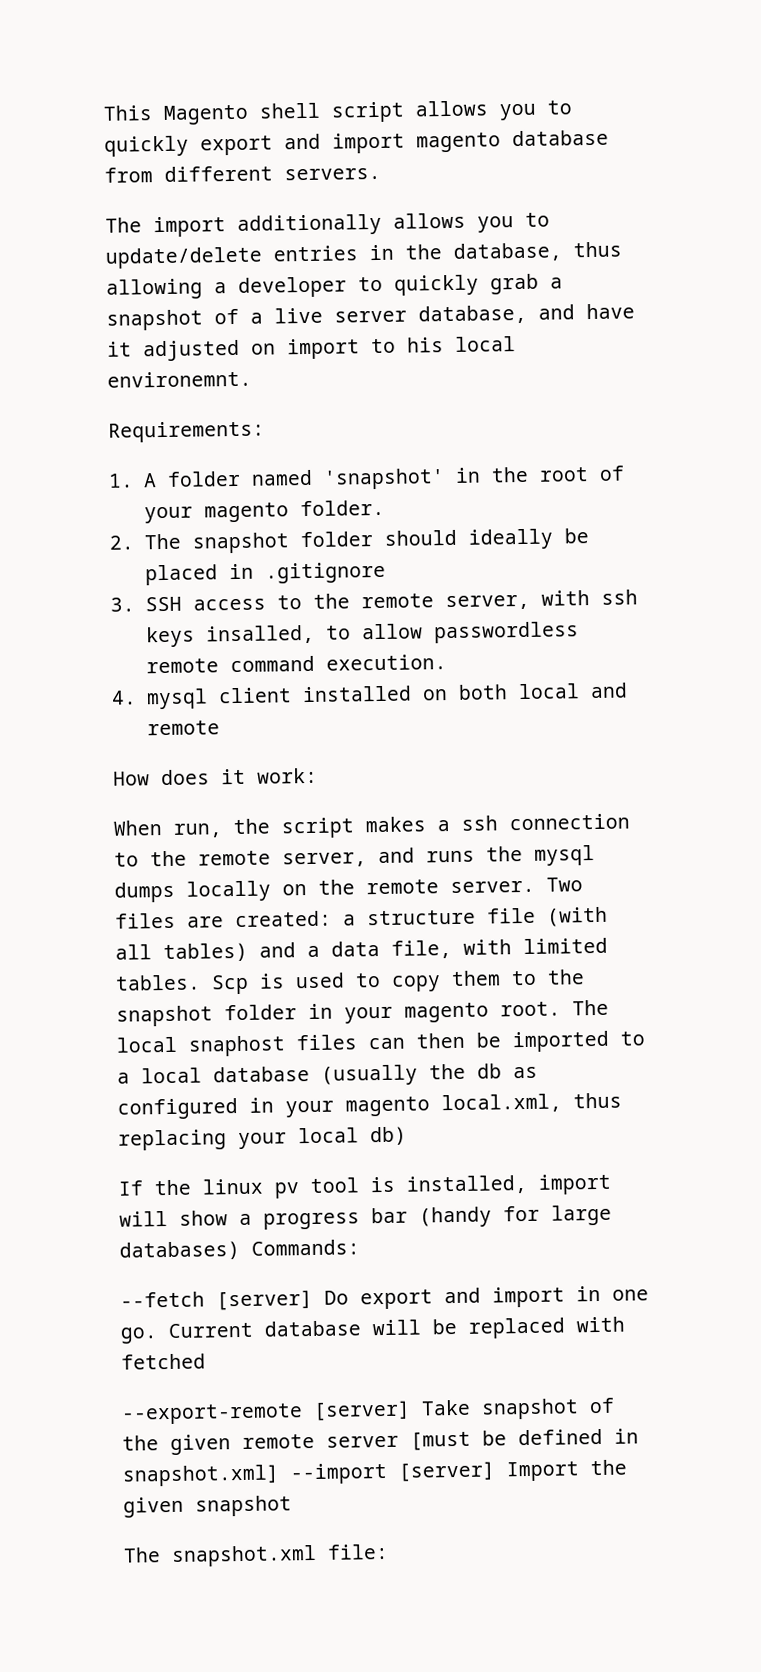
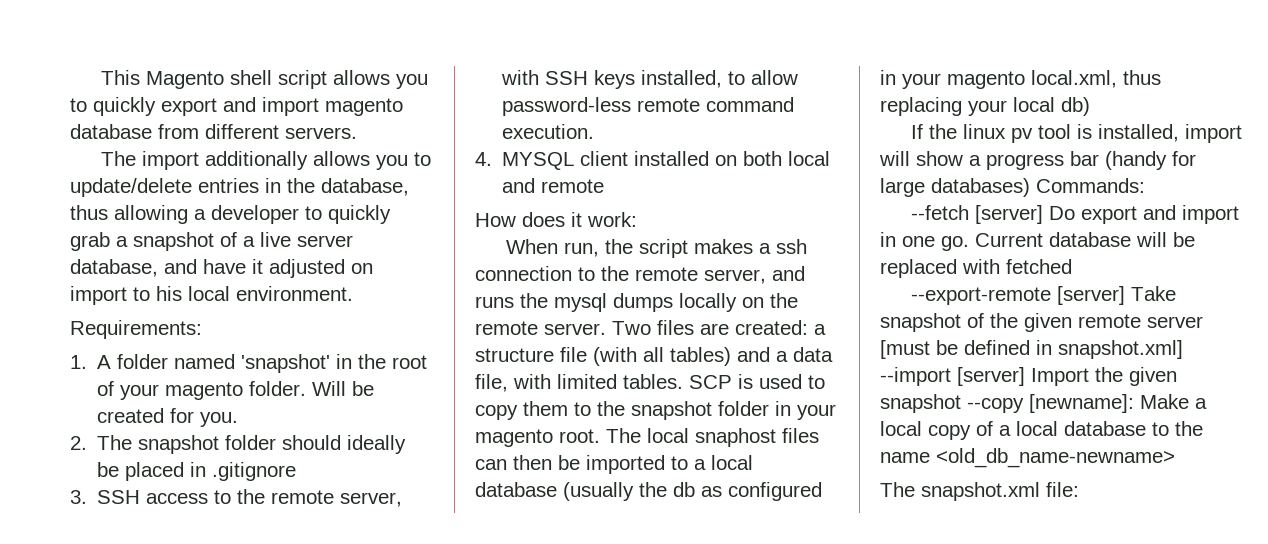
- The import additionally allows you to update/delete entries in the database, thus allowing a developer to quickly grab a snapshot of a live server database, and have it adjusted on import to his local environemnt.
+ The import additionally allows you to update/delete entries in the database, thus allowing a developer to quickly grab a snapshot of a live server database, and have it adjusted on import to his local environment.
+ Will be created for you.
- 3. SSH access to the remote server, with ssh keys insalled, to allow passwordless remote command execution.
+ 3. SSH access to the remote server, with SSH keys installed, to allow password-less remote command execution.
- 4. mysql client installed on both local and remote
+ 4. MYSQL client installed on both local and remote
- Scp is used to copy them to the snapshot folder in your magento root.
+ SCP is used to copy them to the snapshot folder in your magento root.
- --export-remote [server] Take snapshot of the given remote server [must be defined in snapshot.xml] --import [server] Import the given snapshot
+ --export-remote [server] Take snapshot of the given remote server [must be defined in snapshot.xml] --import [server] Import the given snapshot --copy [newname]: Make a local copy of a local database to the name <old_db_name-newname>

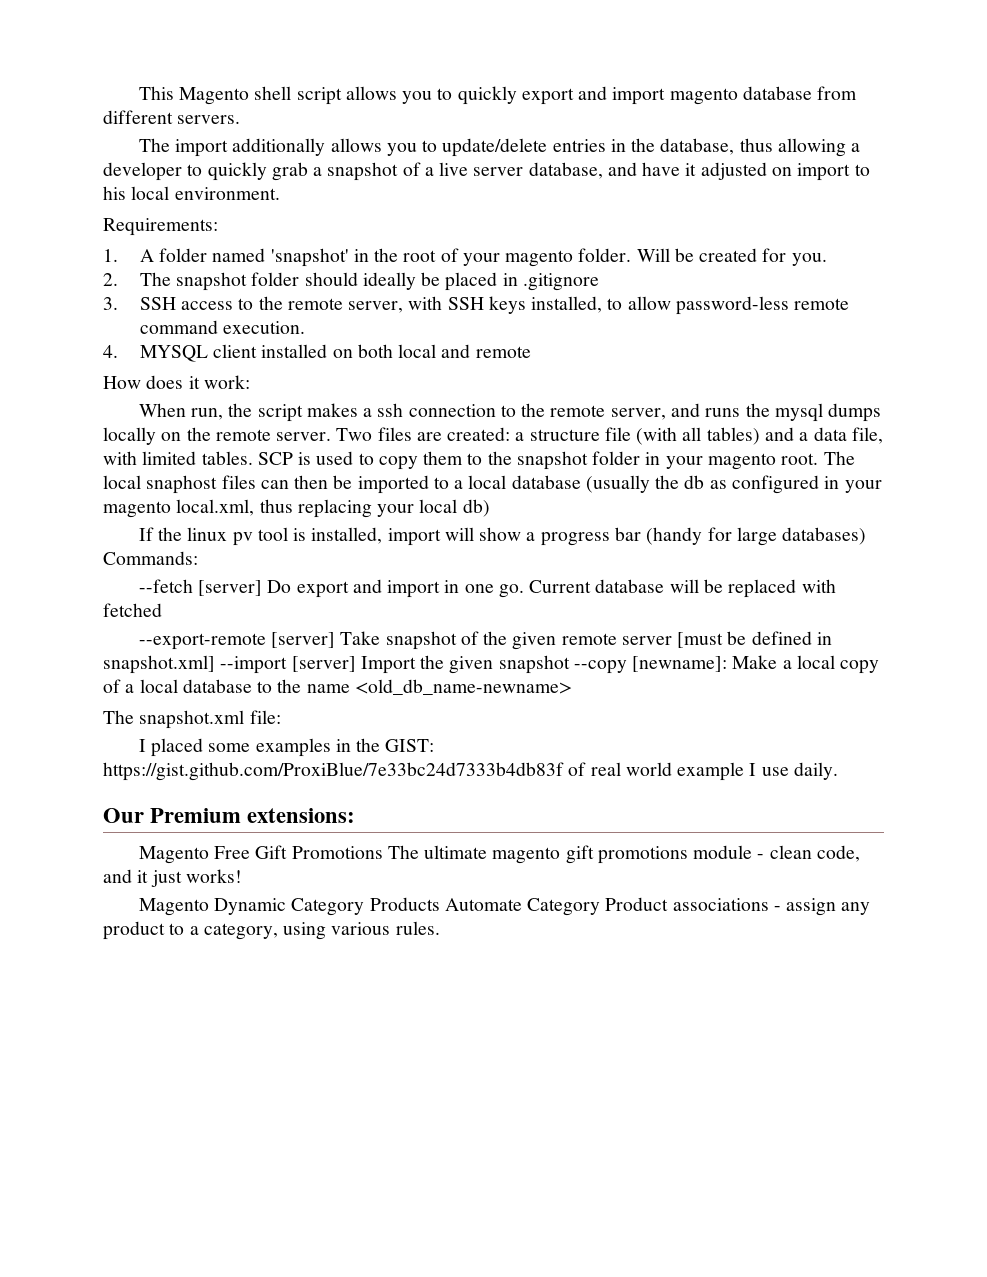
+ I placed some examples in the GIST: https://gist.github.com/ProxiBlue/7e33bc24d7333b4db83f of real world example I use daily.
+ Our Premium extensions:
+ Magento Free Gift Promotions The ultimate magento gift promotions module - clean code, and it just works!
+ Magento Dynamic Category Products Automate Category Product associations - assign any product to a category, using various rules.

